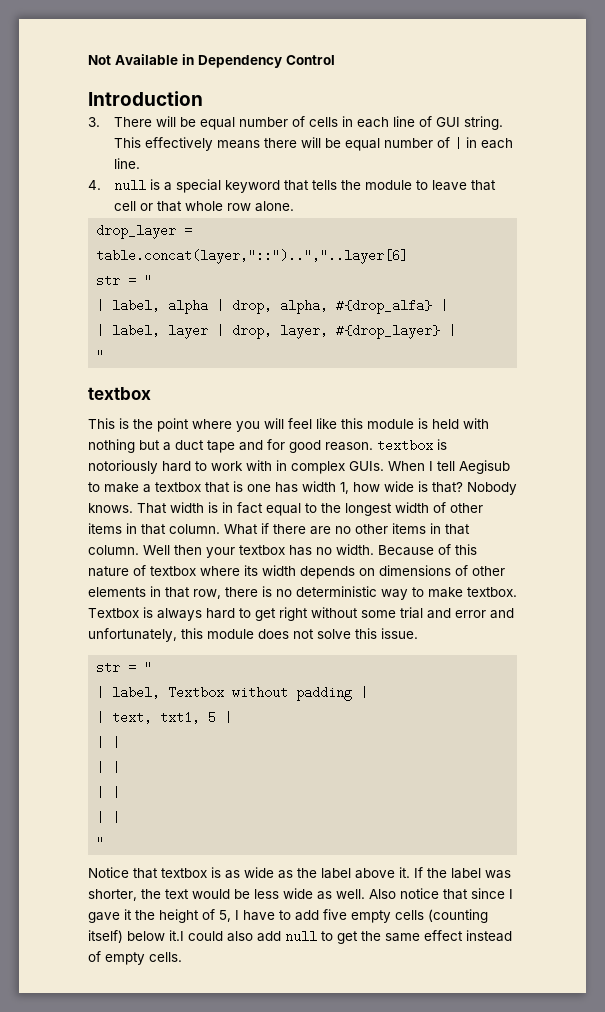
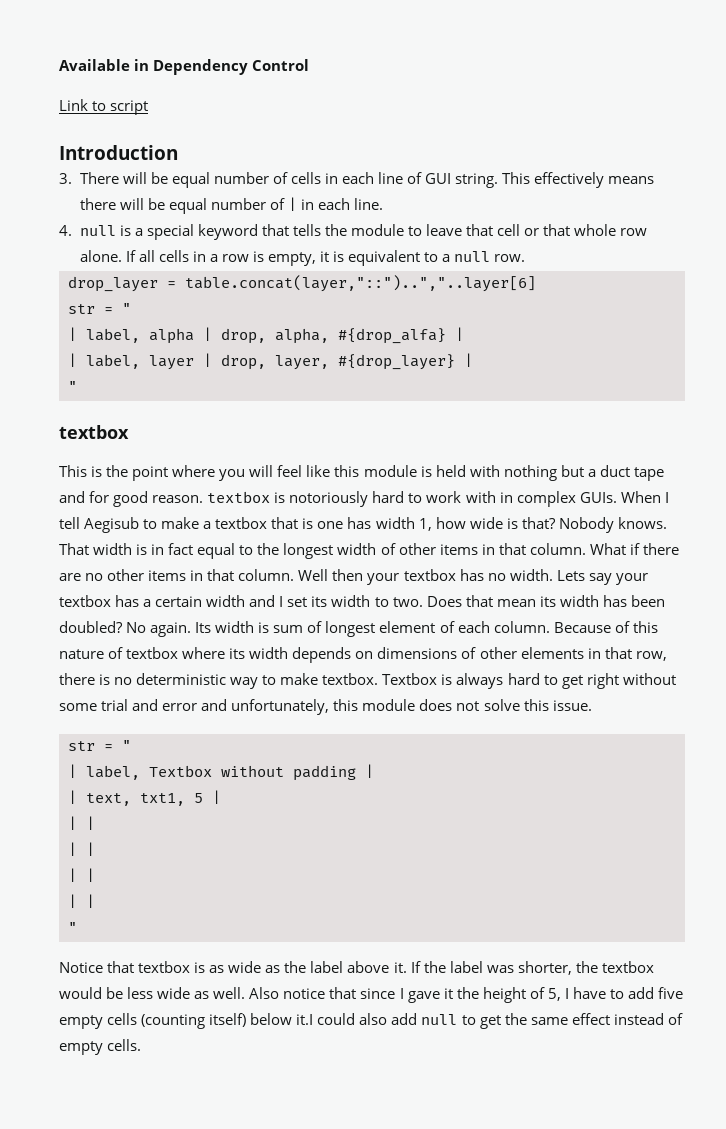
- Not Available in Dependency Control
+ Available in Dependency Control
+ Link to script
+ If all cells in a row is empty, it is equivalent to a null row.
+ Lets say your textbox has a certain width and I set its width to two. Does that mean its width has been doubled? No again. Its width is sum of longest element of each column.
- If the label was shorter, the text would be less wide as well.
+ If the label was shorter, the textbox would be less wide as well.

